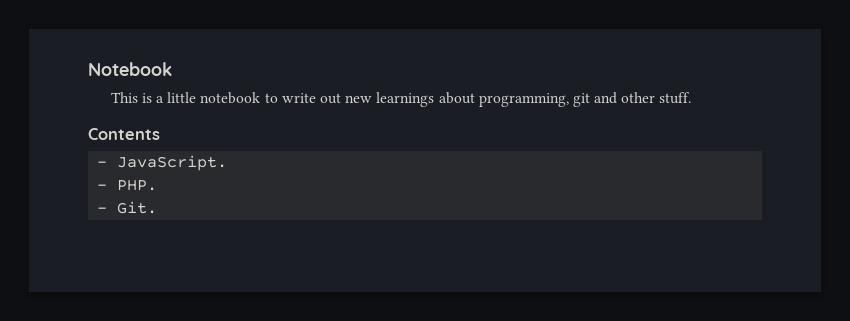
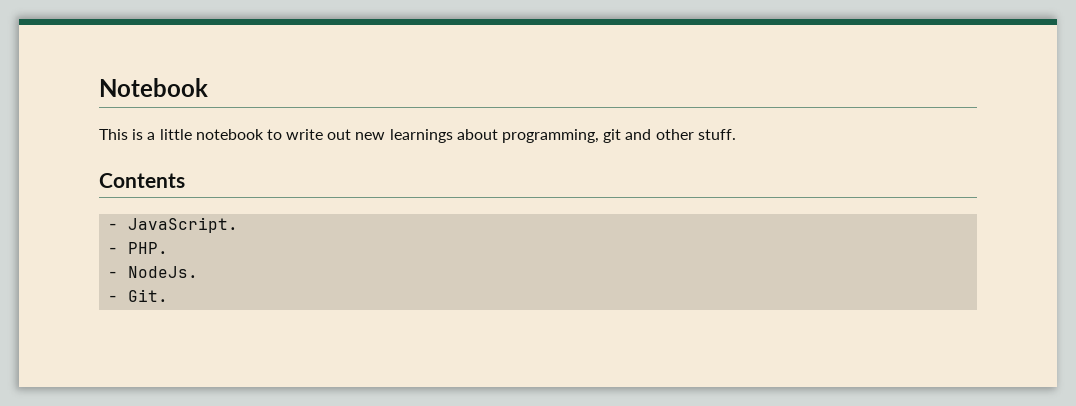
+ - NodeJs.

